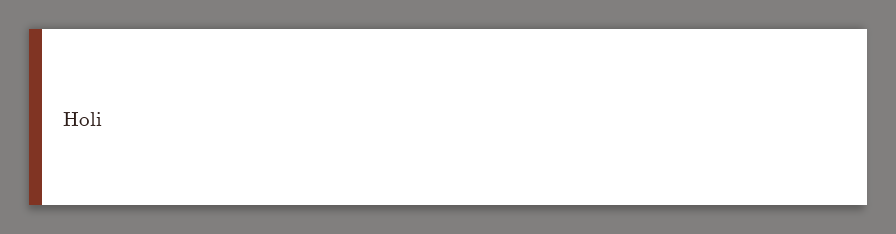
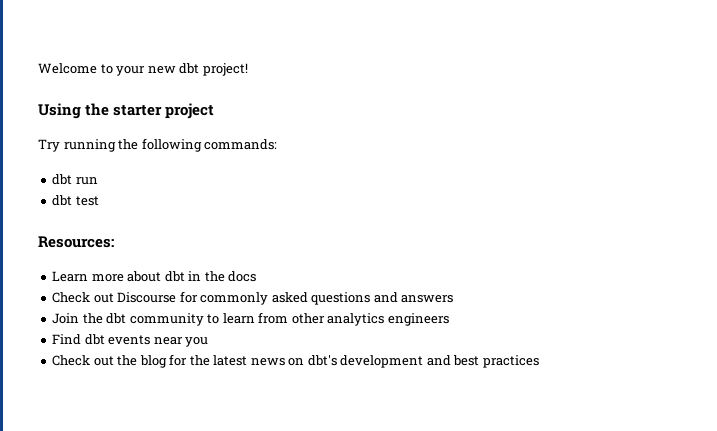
- Holi
+ Welcome to your new dbt project!
+ Using the starter project
+ Try running the following commands:
+ dbt run
+ dbt test
+ Resources:
+ Learn more about dbt in the docs
+ Check out Discourse for commonly asked questions and answers
+ Join the dbt community to learn from other analytics engineers
+ Find dbt events near you
+ Check out the blog for the latest news on dbt's development and best practices

